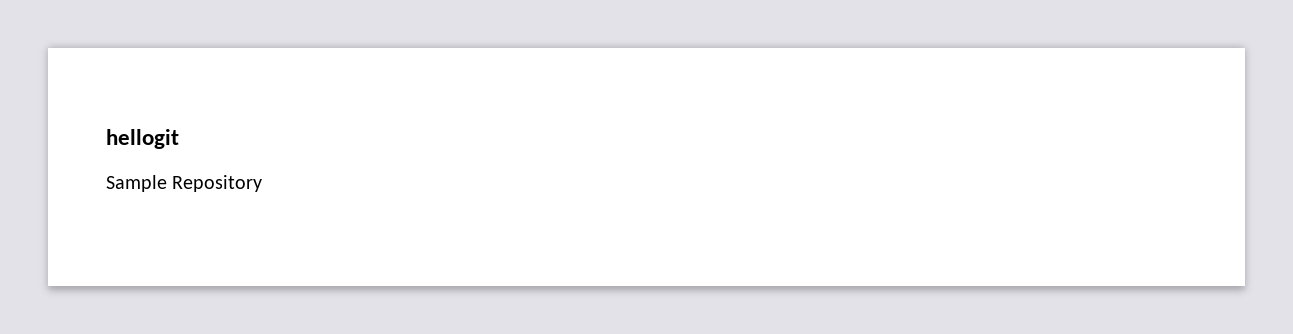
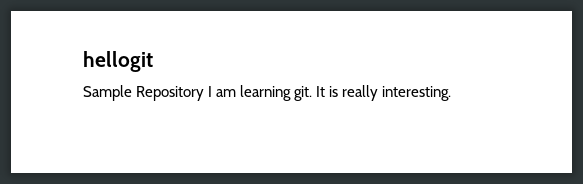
- Sample Repository
+ Sample Repository I am learning git. It is really interesting.

